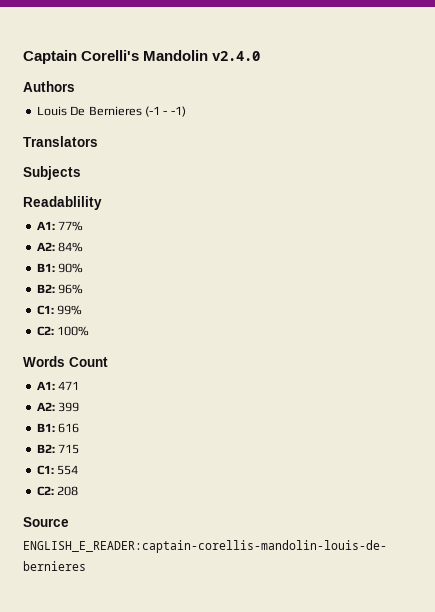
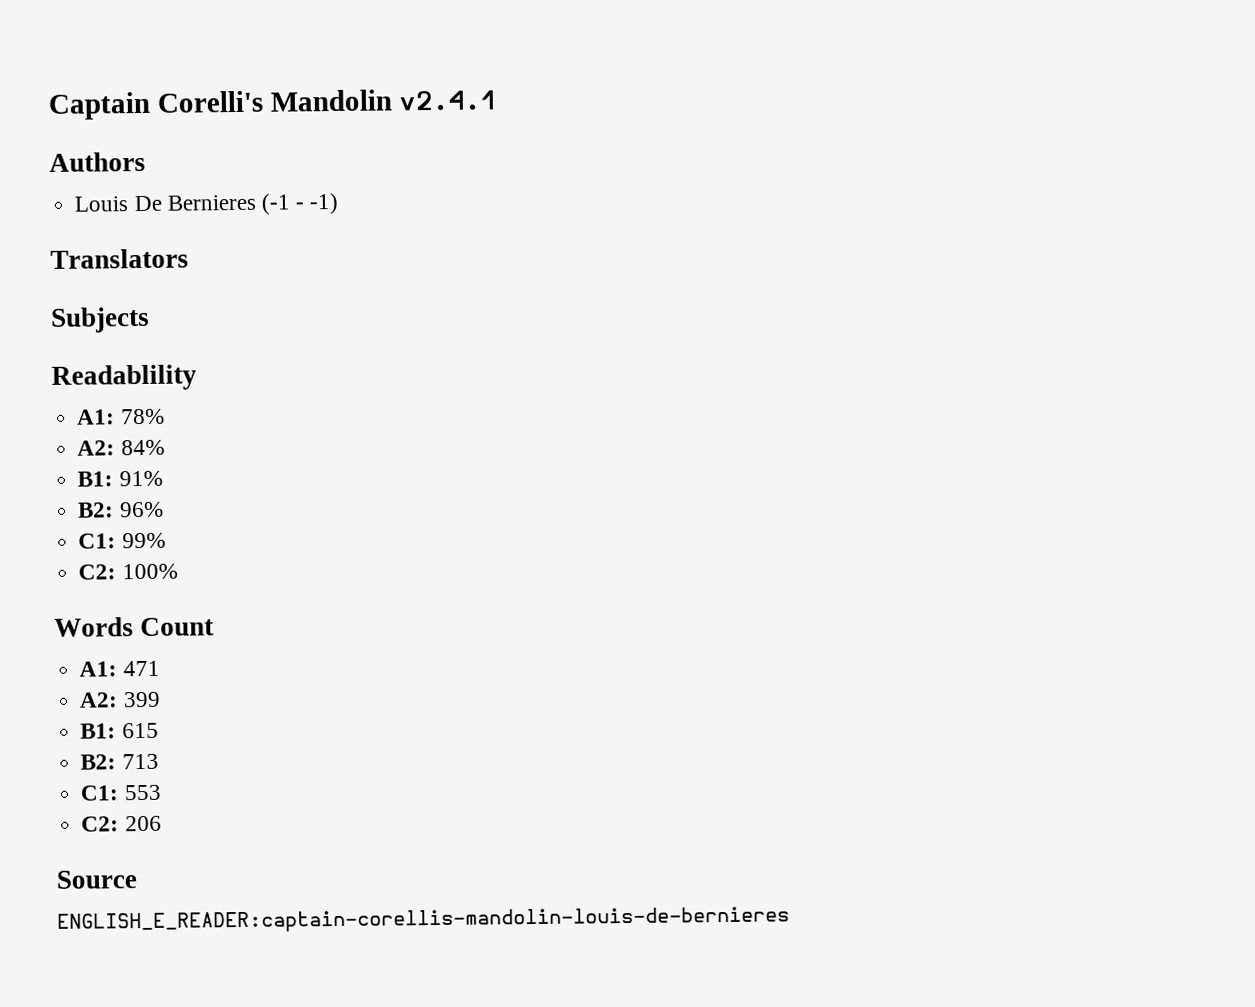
- Captain Corelli's Mandolin v2.4.0
+ Captain Corelli's Mandolin v2.4.1
- A1: 77%
+ A1: 78%
- B1: 90%
+ B1: 91%
- B1: 616
- B2: 715
- C1: 554
- C2: 208
+ B1: 615
+ B2: 713
+ C1: 553
+ C2: 206

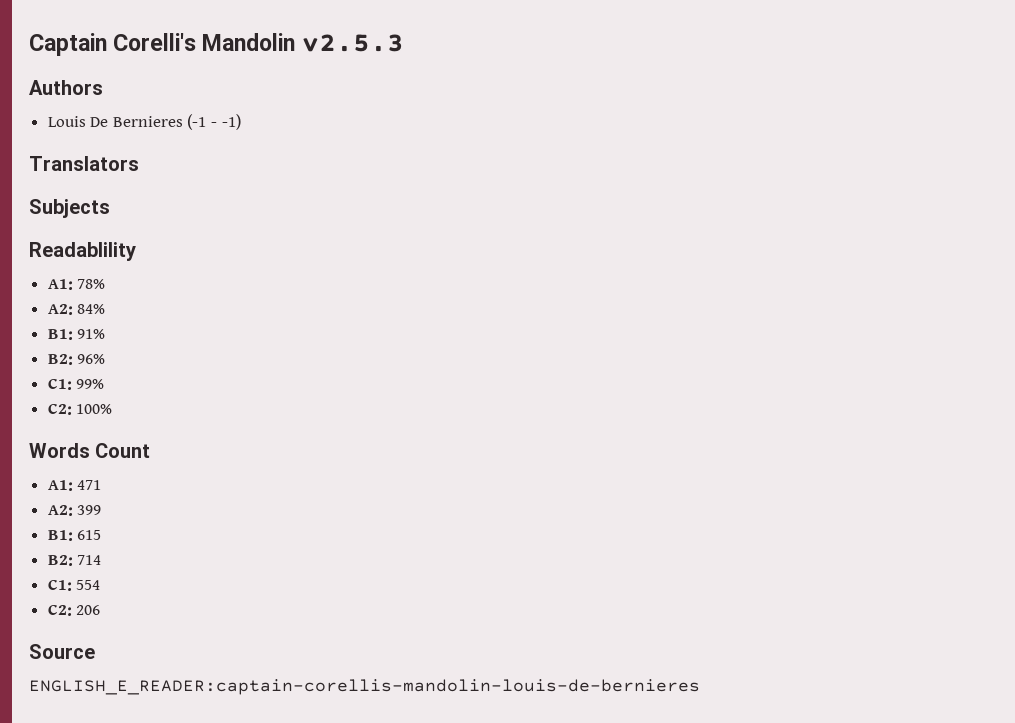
- Captain Corelli's Mandolin v2.4.1
+ Captain Corelli's Mandolin v2.5.3
- B2: 713
- C1: 553
+ B2: 714
+ C1: 554

